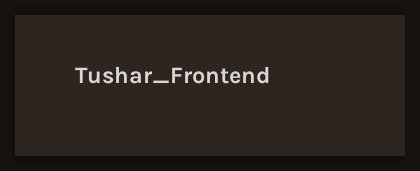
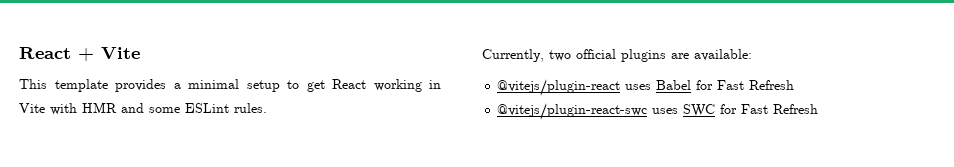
- Tushar_Frontend
+ React + Vite
+ This template provides a minimal setup to get React working in Vite with HMR and some ESLint rules.
+ Currently, two official plugins are available:
+ @vitejs/plugin-react uses Babel for Fast Refresh
+ @vitejs/plugin-react-swc uses SWC for Fast Refresh

